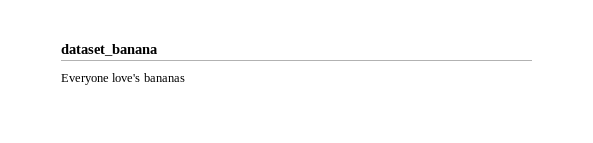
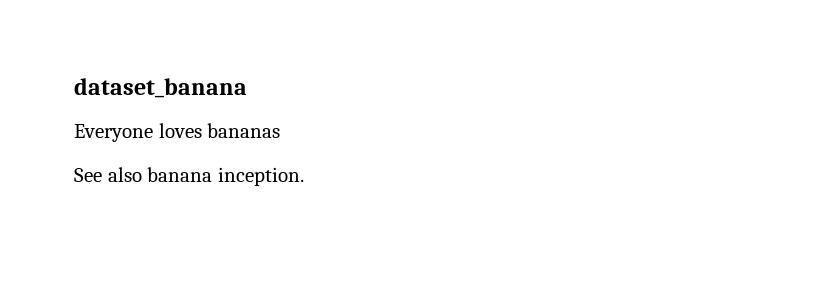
- Everyone love's bananas
+ Everyone loves bananas
+ See also banana inception.

